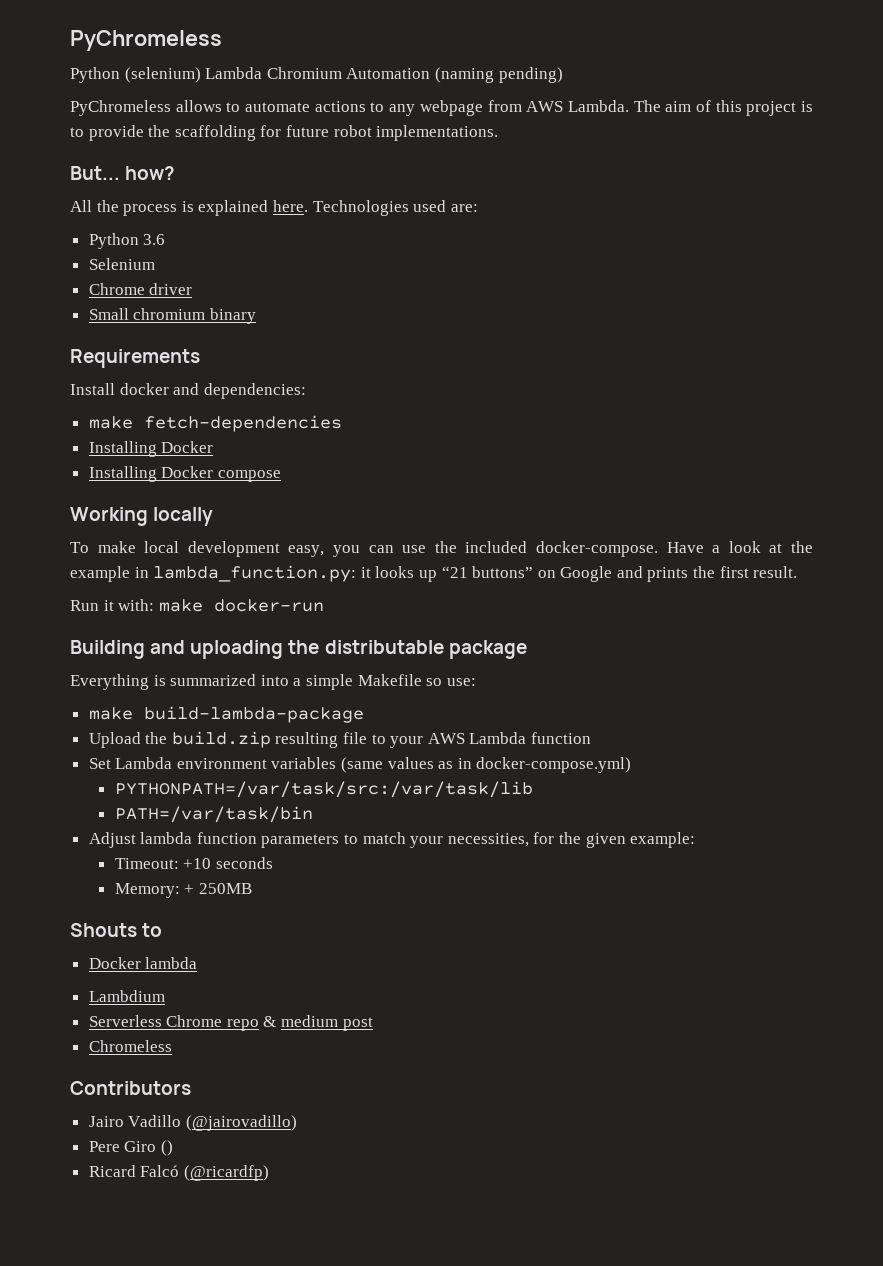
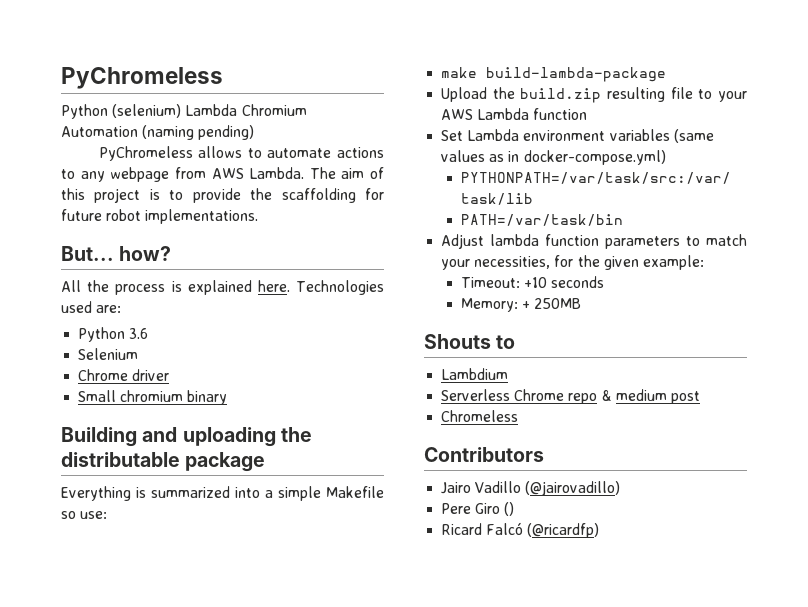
- Requirements
- Install docker and dependencies:
- make fetch-dependencies
- Installing Docker
- Installing Docker compose
- Working locally
- To make local development easy, you can use the included docker-compose. Have a look at the example in lambda_function.py: it looks up “21 buttons” on Google and prints the first result.
- Run it with: make docker-run
- Docker lambda

